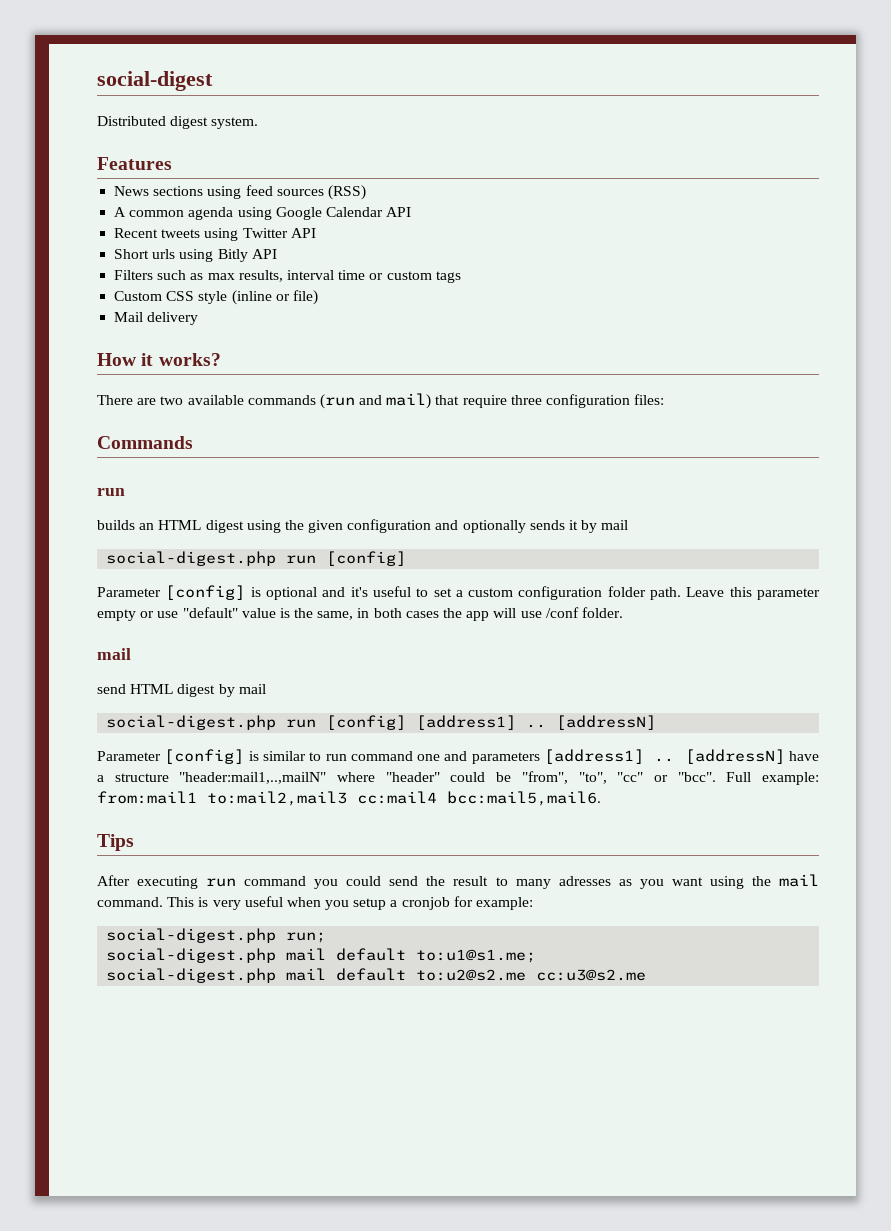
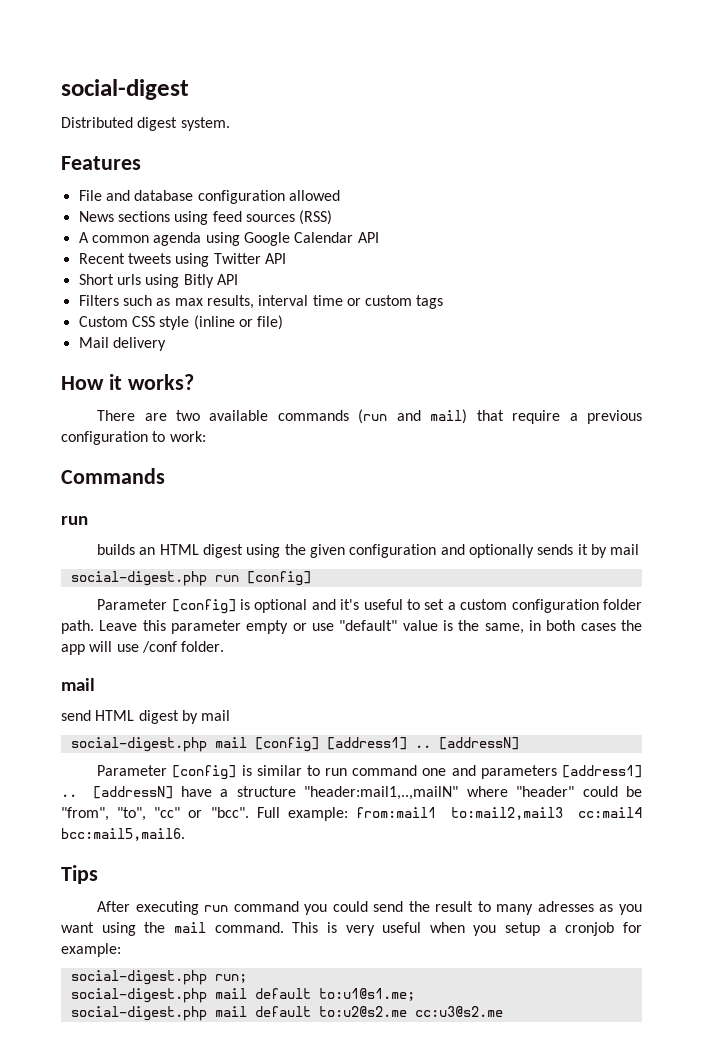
+ File and database configuration allowed
- There are two available commands (run and mail) that require three configuration files:
+ There are two available commands (run and mail) that require a previous configuration to work:
- social-digest.php run [config] [address1] ..
+ social-digest.php mail [config] [address1] ..

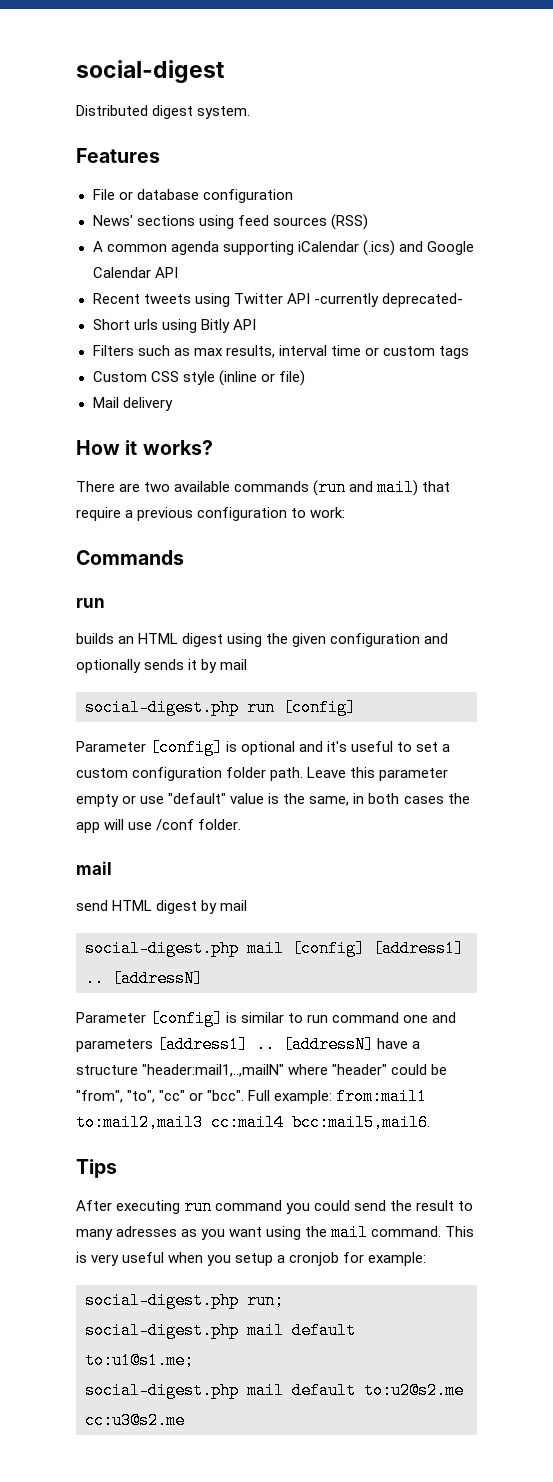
- File and database configuration allowed
- News sections using feed sources (RSS)
+ File or database configuration
+ News' sections using feed sources (RSS)
- A common agenda using Google Calendar API
+ A common agenda supporting iCalendar (.ics) and Google Calendar API
- Recent tweets using Twitter API
+ Recent tweets using Twitter API -currently deprecated-

